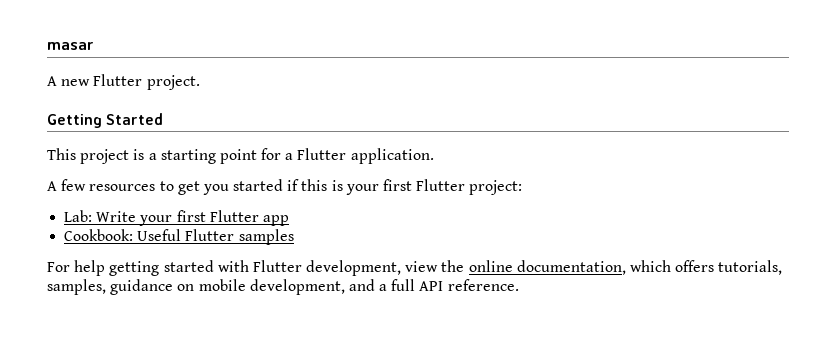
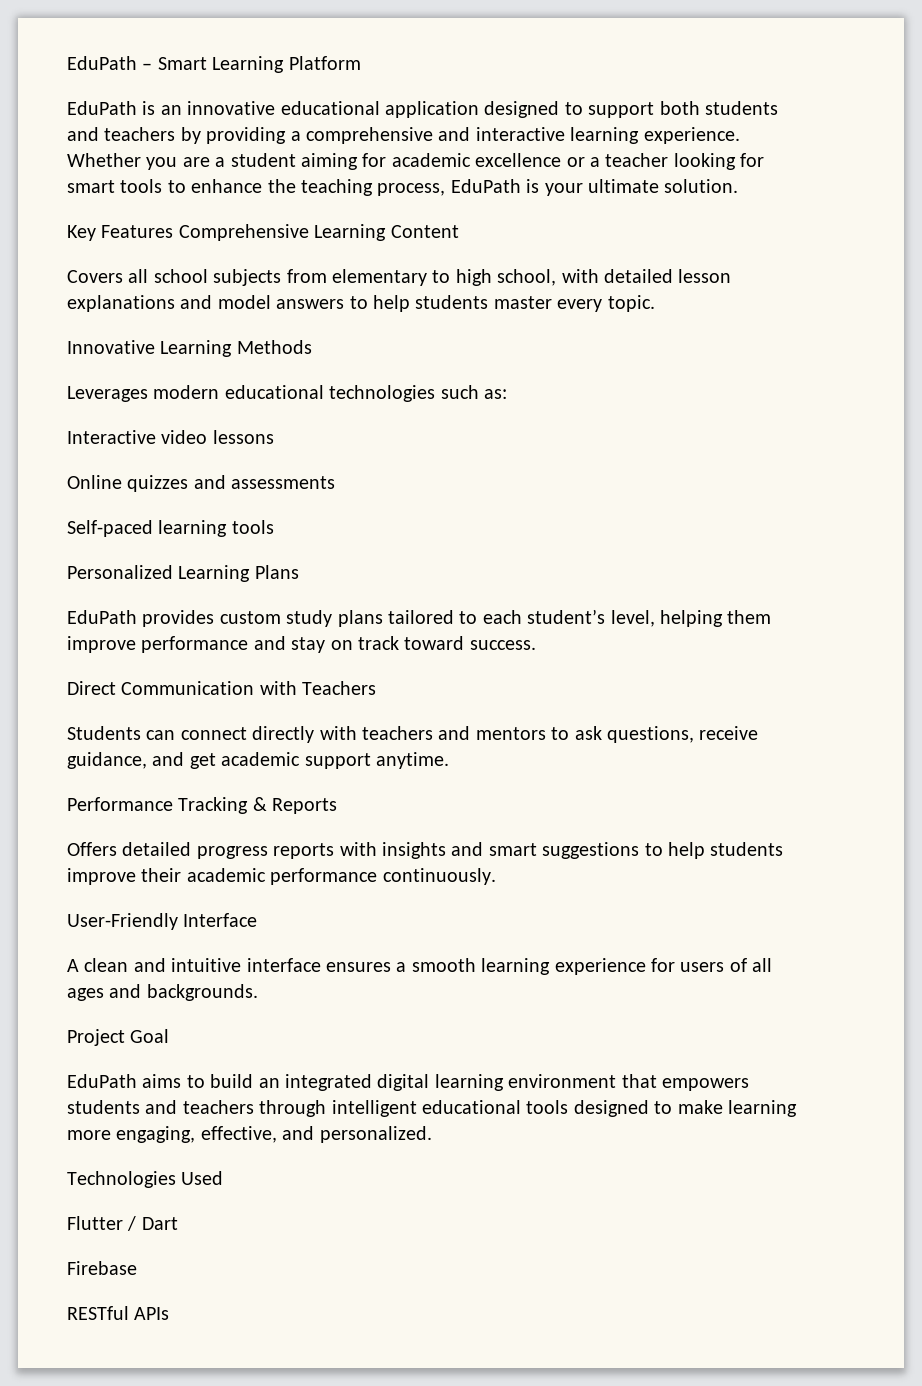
- masar
- A new Flutter project.
- Getting Started
- This project is a starting point for a Flutter application.
- A few resources to get you started if this is your first Flutter project:
- Lab: Write your first Flutter app
- Cookbook: Useful Flutter samples
- For help getting started with Flutter development, view the online documentation, which offers tutorials, samples, guidance on mobile development, and a full API reference.
+ EduPath – Smart Learning Platform
+ EduPath is an innovative educational application designed to support both students and teachers by providing a comprehensive and interactive learning experience. Whether you are a student aiming for academic excellence or a teacher looking for smart tools to enhance the teaching process, EduPath is your ultimate solution.
+ Key Features Comprehensive Learning Content
+ Covers all school subjects from elementary to high school, with detailed lesson explanations and model answers to help students master every topic.
+ Innovative Learning Methods
+ Leverages modern educational technologies such as:
+ Interactive video lessons
+ Online quizzes and assessments
+ Self-paced learning tools
+ Personalized Learning Plans
+ EduPath provides custom study plans tailored to each student’s level, helping them improve performance and stay on track toward success.
+ Direct Communication with Teachers
+ Students can connect directly with teachers and mentors to ask questions, receive guidance, and get academic support anytime.
+ Performance Tracking & Reports
+ Offers detailed progress reports with insights and smart suggestions to help students improve their academic performance continuously.
+ User-Friendly Interface
+ A clean and intuitive interface ensures a smooth learning experience for users of all ages and backgrounds.
+ Project Goal
+ EduPath aims to build an integrated digital learning environment that empowers students and teachers through intelligent educational tools designed to make learning more engaging, effective, and personalized.
+ Technologies Used
+ Flutter / Dart
+ Firebase
+ RESTful APIs

